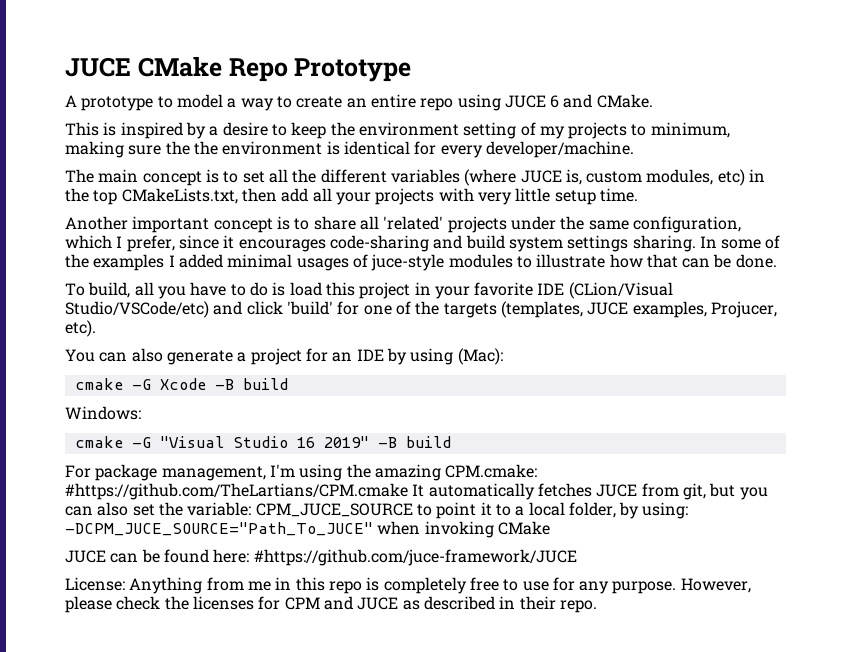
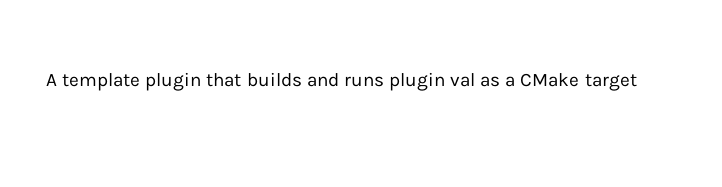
- JUCE CMake Repo Prototype
- A prototype to model a way to create an entire repo using JUCE 6 and CMake.
- This is inspired by a desire to keep the environment setting of my projects to minimum, making sure the the environment is identical for every developer/machine.
- The main concept is to set all the different variables (where JUCE is, custom modules, etc) in the top CMakeLists.txt, then add all your projects with very little setup time.
- Another important concept is to share all 'related' projects under the same configuration, which I prefer, since it encourages code-sharing and build system settings sharing. In some of the examples I added minimal usages of juce-style modules to illustrate how that can be done.
- To build, all you have to do is load this project in your favorite IDE (CLion/Visual Studio/VSCode/etc) and click 'build' for one of the targets (templates, JUCE examples, Projucer, etc).
- You can also generate a project for an IDE by using (Mac):
- cmake -G Xcode -B build
- Windows:
- cmake -G "Visual Studio 16 2019" -B build
- For package management, I'm using the amazing CPM.cmake: #https://github.com/TheLartians/CPM.cmake It automatically fetches JUCE from git, but you can also set the variable: CPM_JUCE_SOURCE to point it to a local folder, by using: -DCPM_JUCE_SOURCE="Path_To_JUCE" when invoking CMake
- JUCE can be found here: #https://github.com/juce-framework/JUCE
- License: Anything from me in this repo is completely free to use for any purpose. However, please check the licenses for CPM and JUCE as described in their repo.
+ A template plugin that builds and runs plugin val as a CMake target

